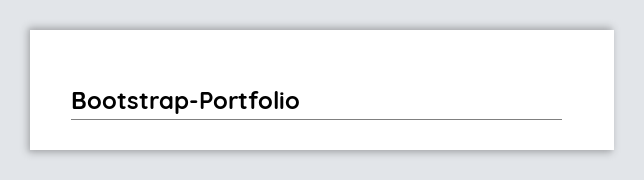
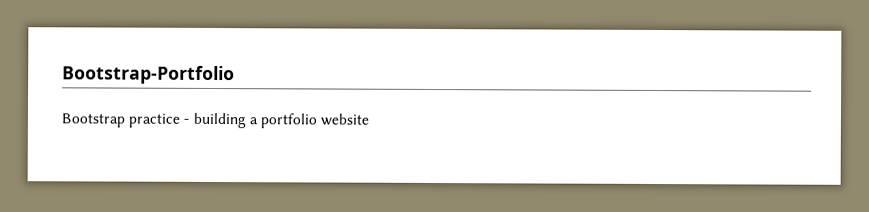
+ Bootstrap practice - building a portfolio website

